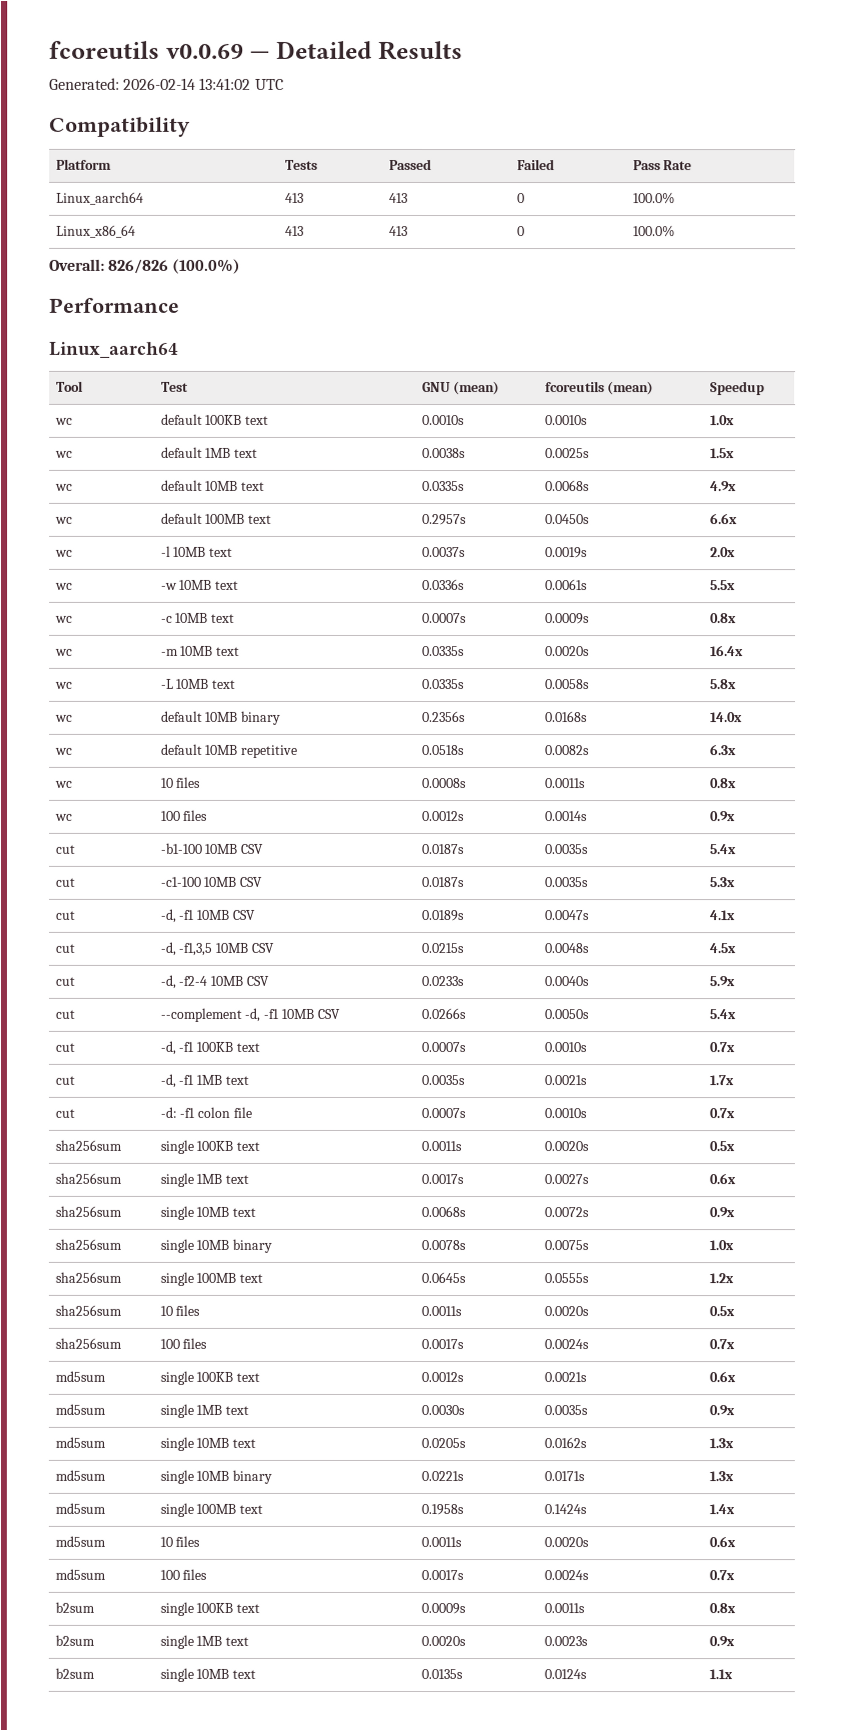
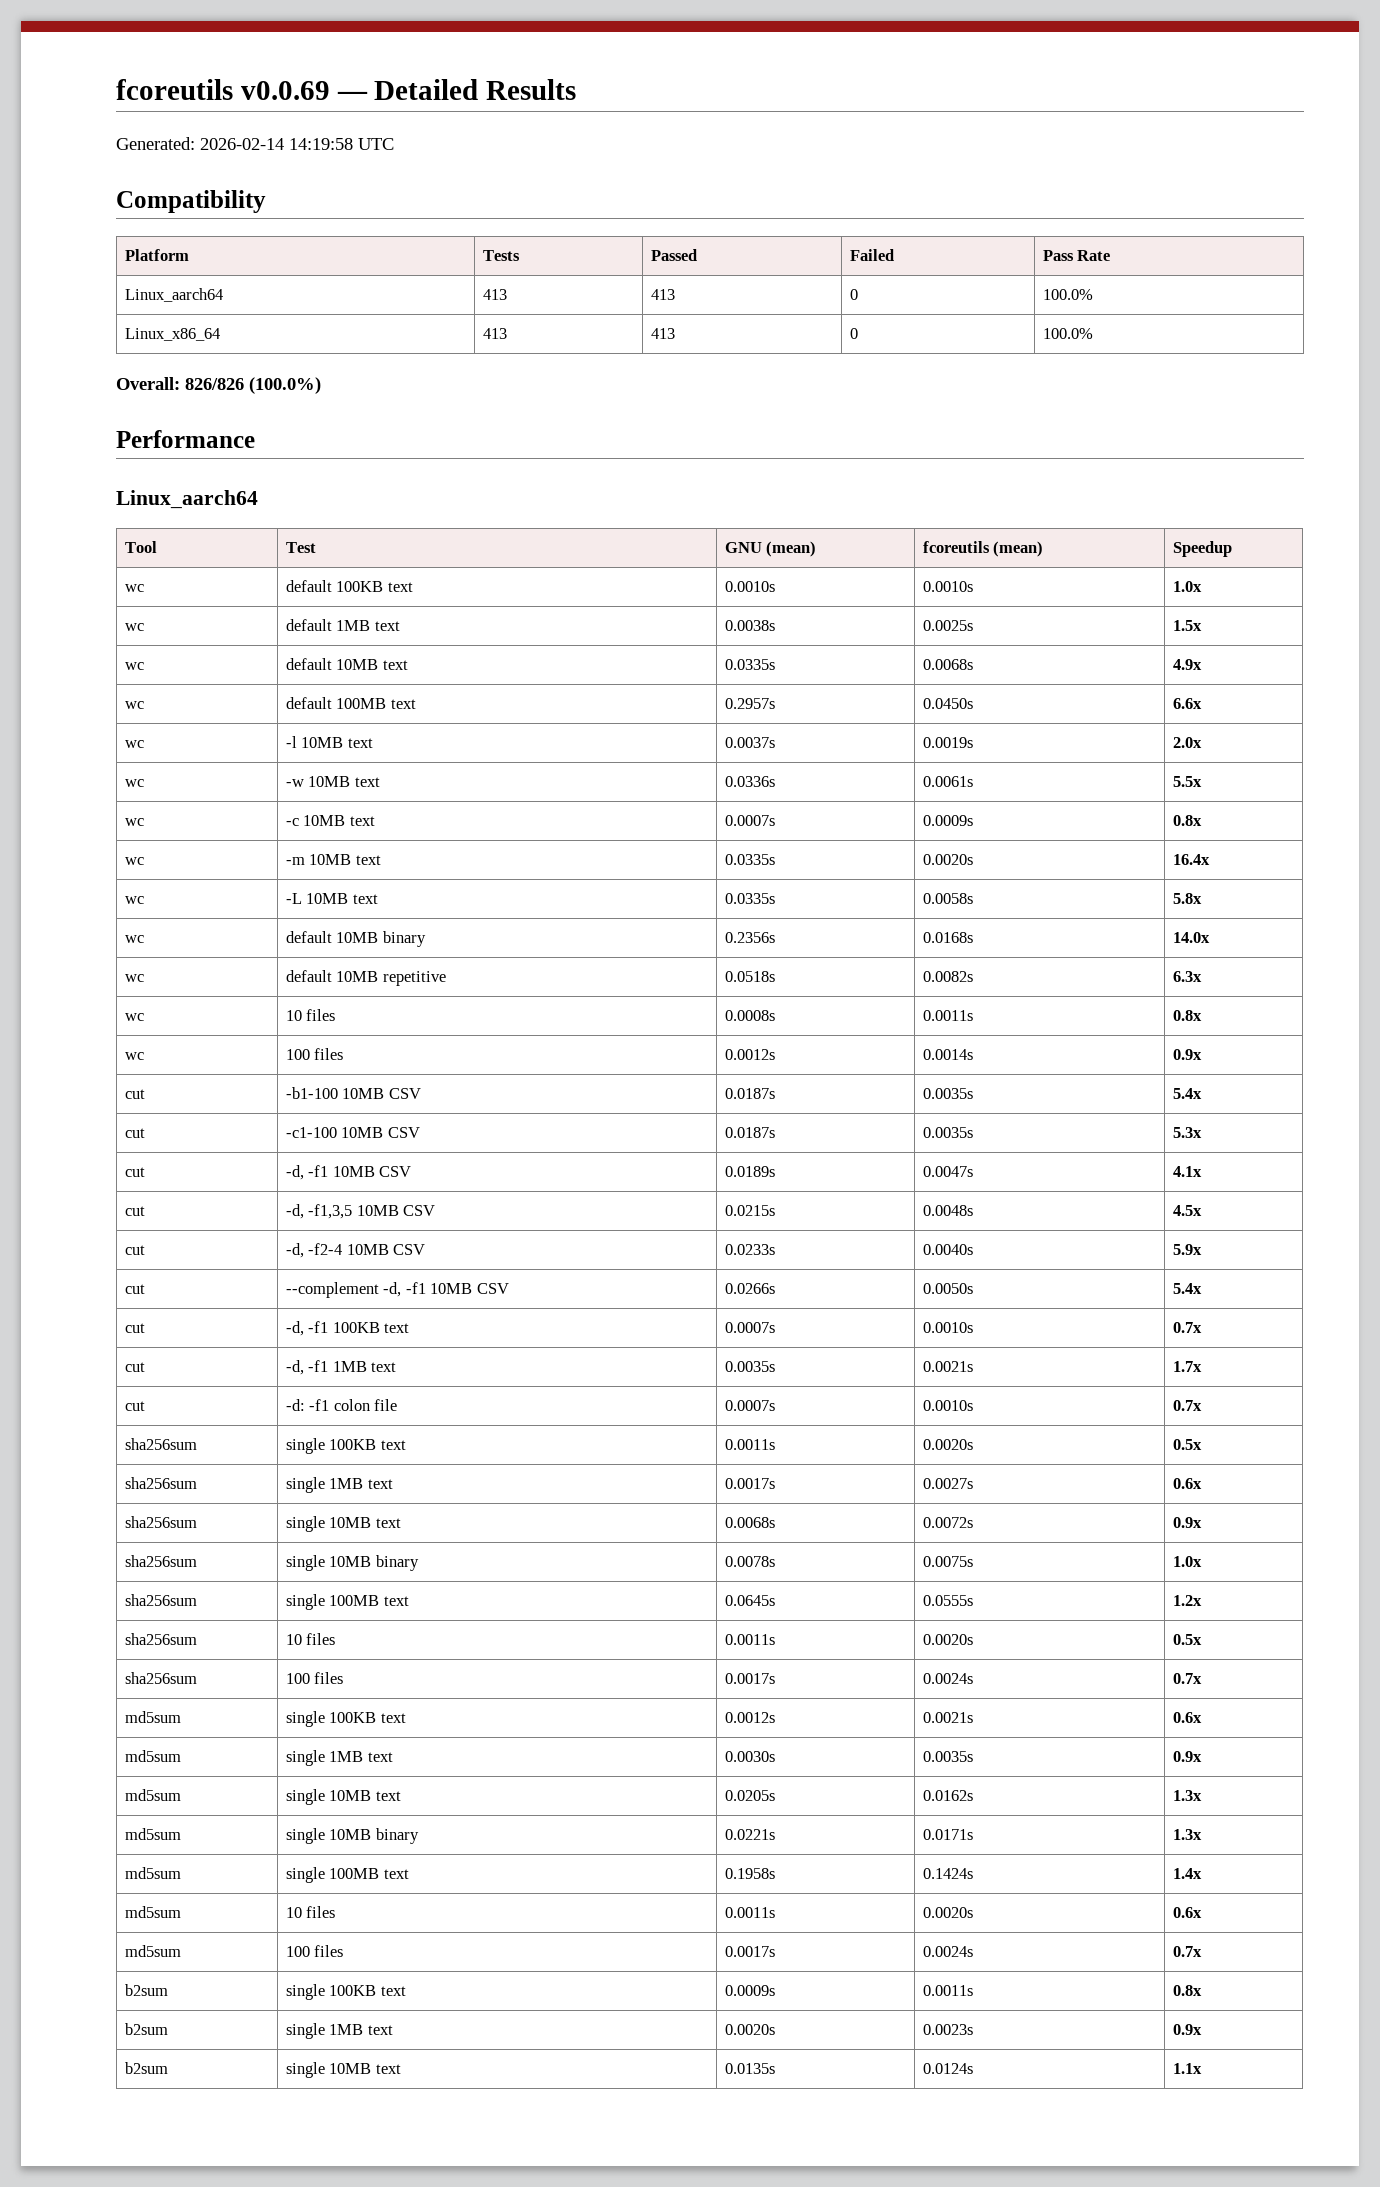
- Generated: 2026-02-14 13:41:02 UTC
+ Generated: 2026-02-14 14:19:58 UTC

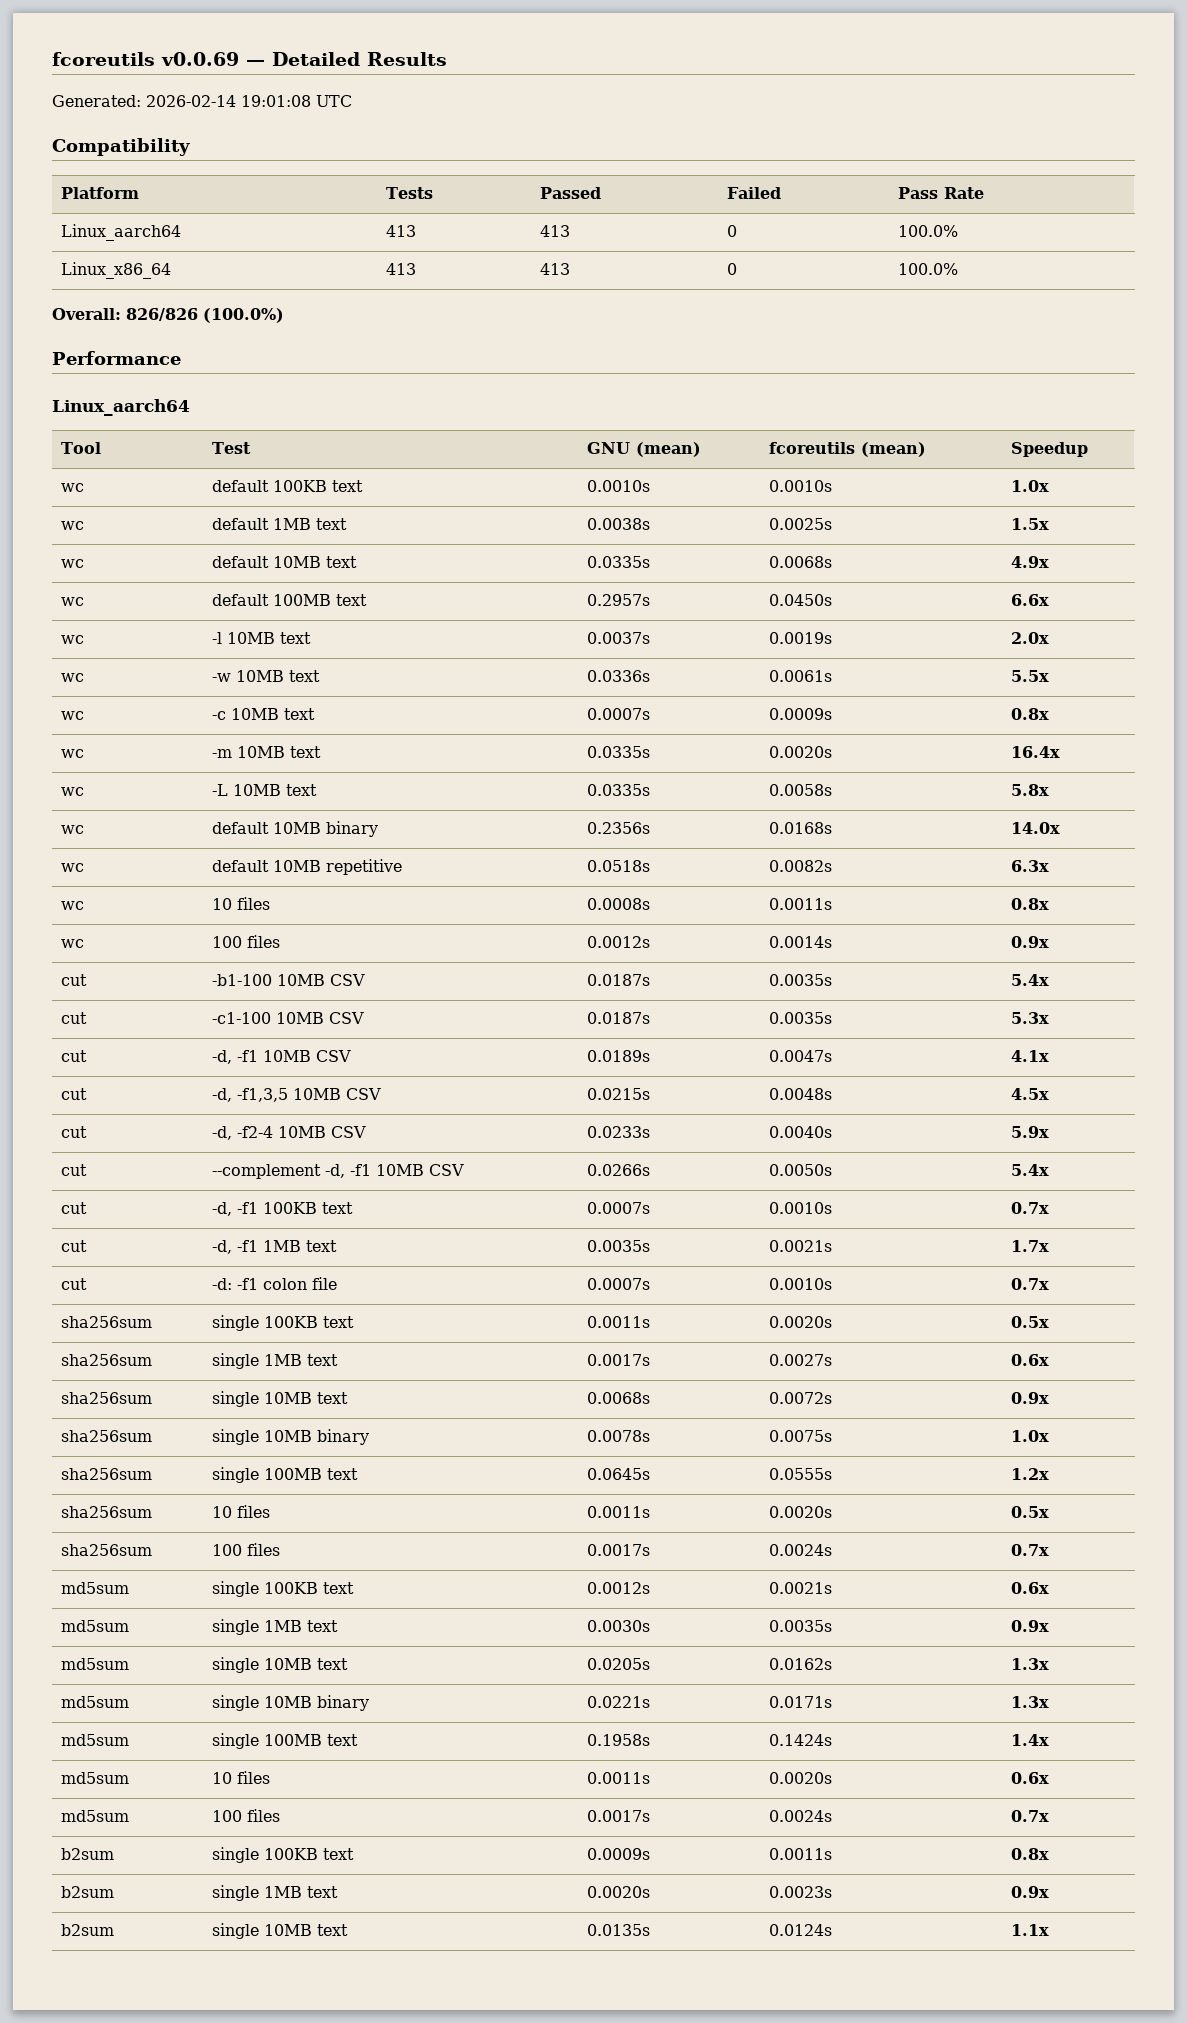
- Generated: 2026-02-14 14:19:58 UTC
+ Generated: 2026-02-14 19:01:08 UTC

